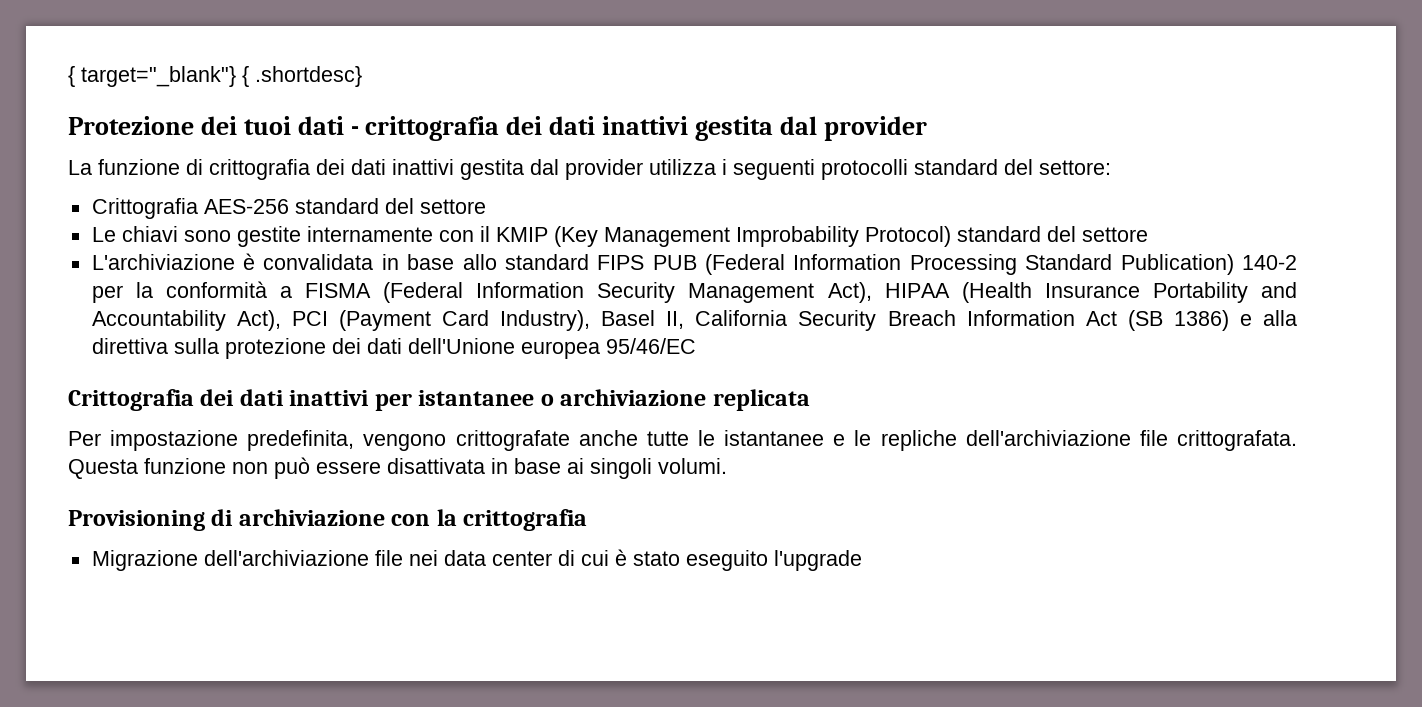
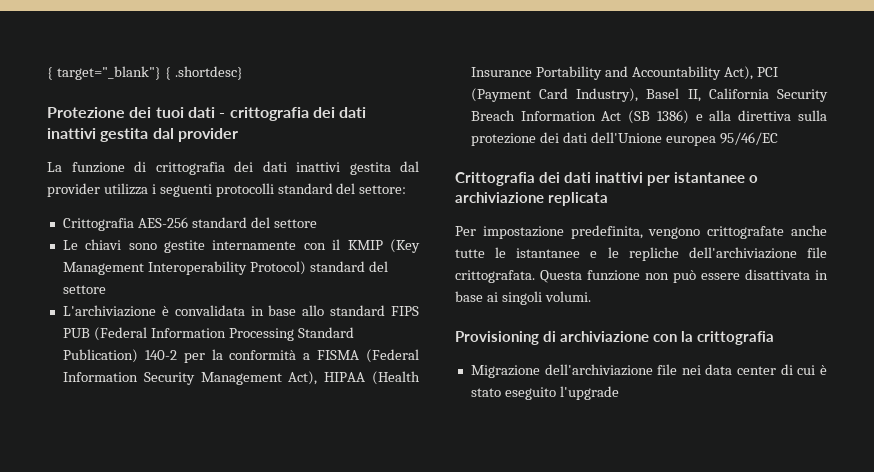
- Le chiavi sono gestite internamente con il KMIP (Key Management Improbability Protocol) standard del settore
+ Le chiavi sono gestite internamente con il KMIP (Key Management Interoperability Protocol) standard del settore

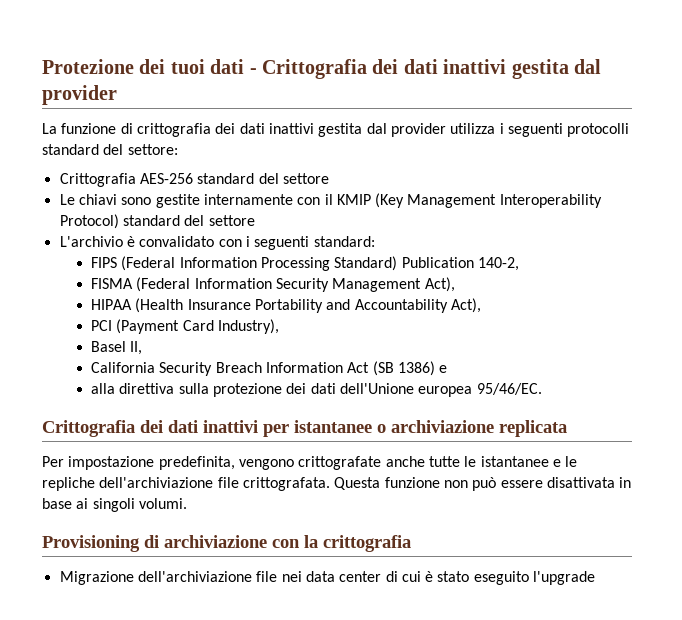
- { target="_blank"} { .shortdesc}
- Protezione dei tuoi dati - crittografia dei dati inattivi gestita dal provider
+ Protezione dei tuoi dati - Crittografia dei dati inattivi gestita dal provider
- L'archiviazione è convalidata in base allo standard FIPS PUB (Federal Information Processing Standard Publication) 140-2 per la conformità a FISMA (Federal Information Security Management Act), HIPAA (Health Insurance Portability and Accountability Act), PCI (Payment Card Industry), Basel II, California Security Breach Information Act (SB 1386) e alla direttiva sulla protezione dei dati dell'Unione europea 95/46/EC
+ L'archivio è convalidato con i seguenti standard:
+ FIPS (Federal Information Processing Standard) Publication 140-2,
+ FISMA (Federal Information Security Management Act),
+ HIPAA (Health Insurance Portability and Accountability Act),
+ PCI (Payment Card Industry),
+ Basel II,
+ California Security Breach Information Act (SB 1386) e
+ alla direttiva sulla protezione dei dati dell'Unione europea 95/46/EC.

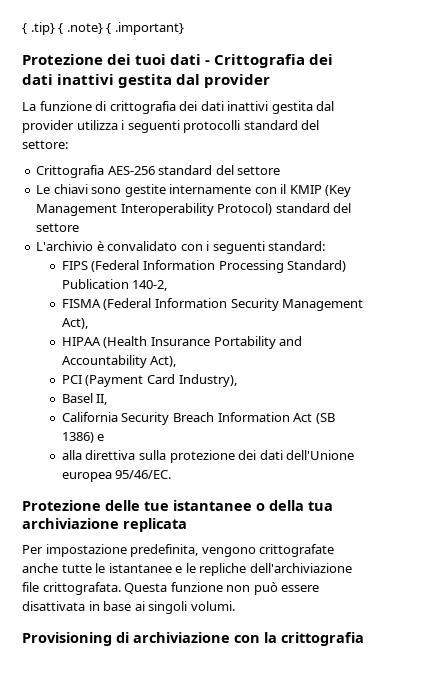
+ { .tip} { .note} { .important}
- Crittografia dei dati inattivi per istantanee o archiviazione replicata
+ Protezione delle tue istantanee o della tua archiviazione replicata
- Migrazione dell'archiviazione file nei data center di cui è stato eseguito l'upgrade

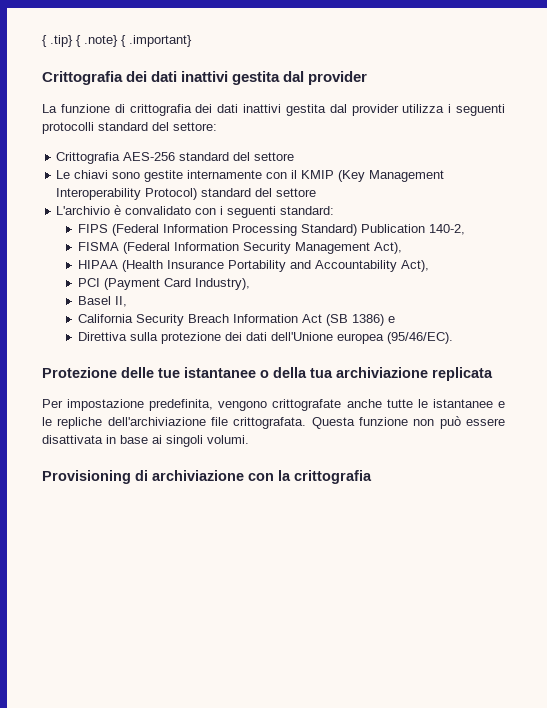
- Protezione dei tuoi dati - Crittografia dei dati inattivi gestita dal provider
+ Crittografia dei dati inattivi gestita dal provider
- alla direttiva sulla protezione dei dati dell'Unione europea 95/46/EC.
+ Direttiva sulla protezione dei dati dell'Unione europea (95/46/EC).

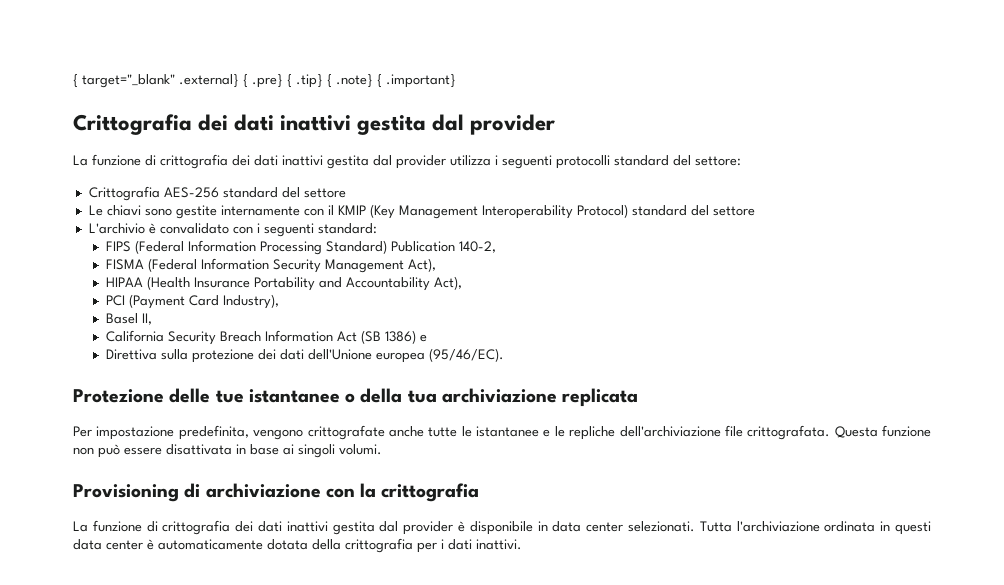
- { .tip} { .note} { .important}
+ { target="_blank" .external} { .pre} { .tip} { .note} { .important}
+ La funzione di crittografia dei dati inattivi gestita dal provider è disponibile in data center selezionati. Tutta l'archiviazione ordinata in questi data center è automaticamente dotata della crittografia per i dati inattivi.

